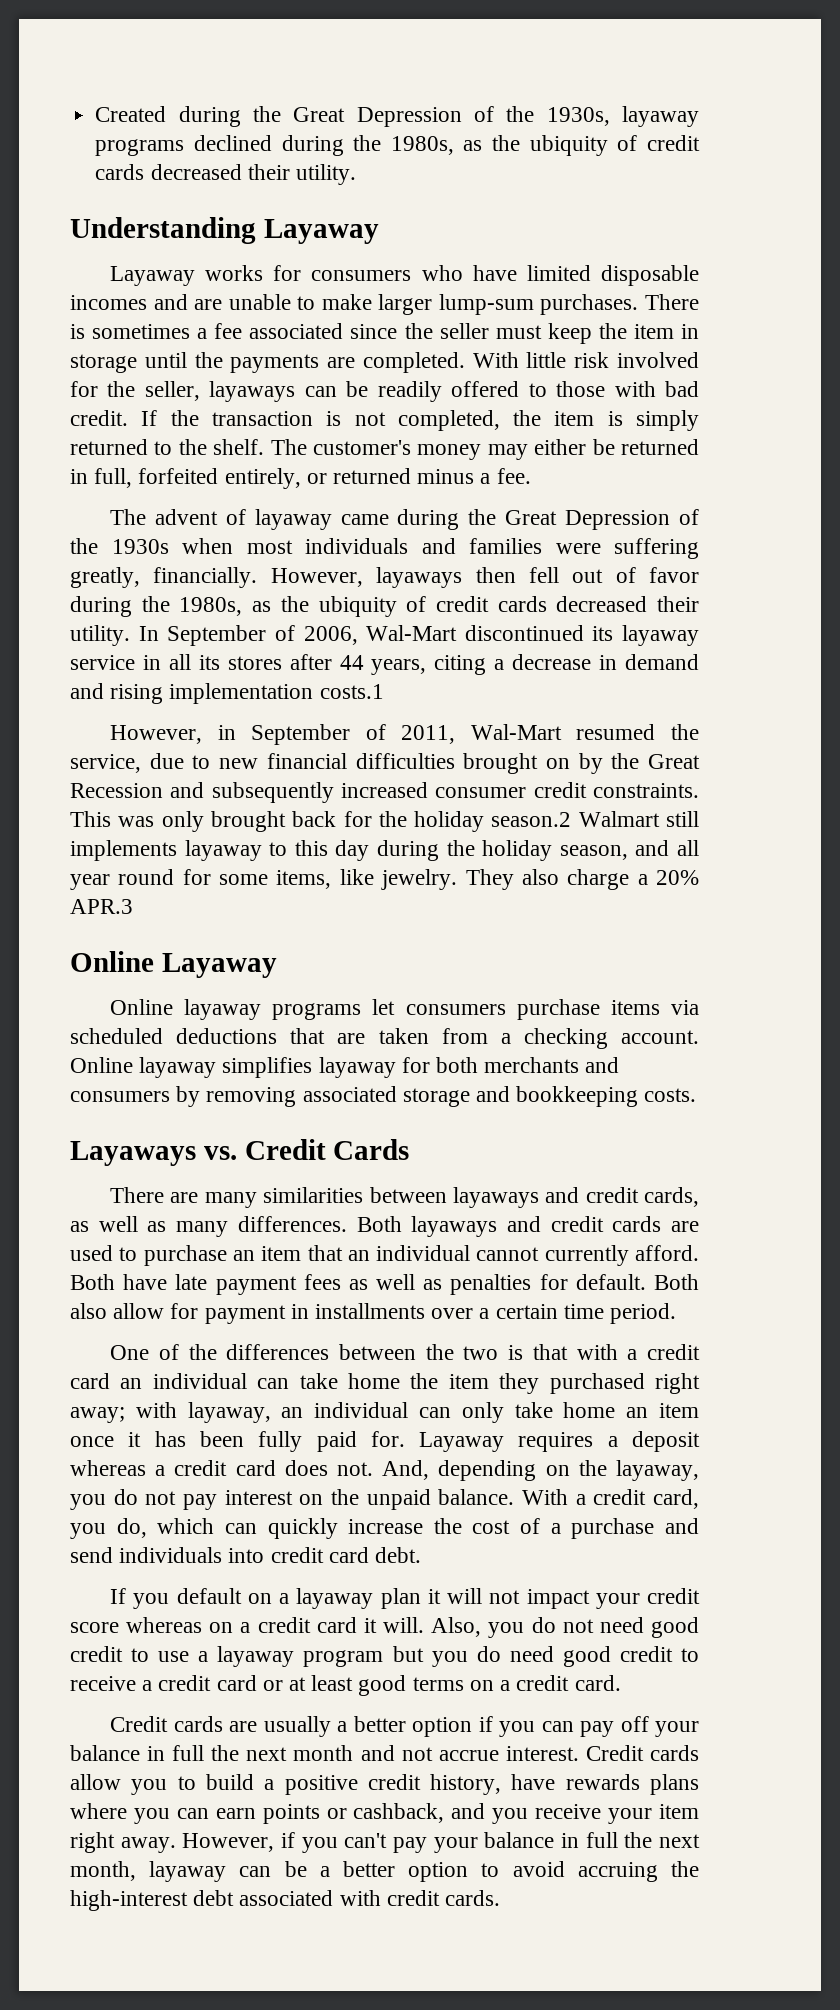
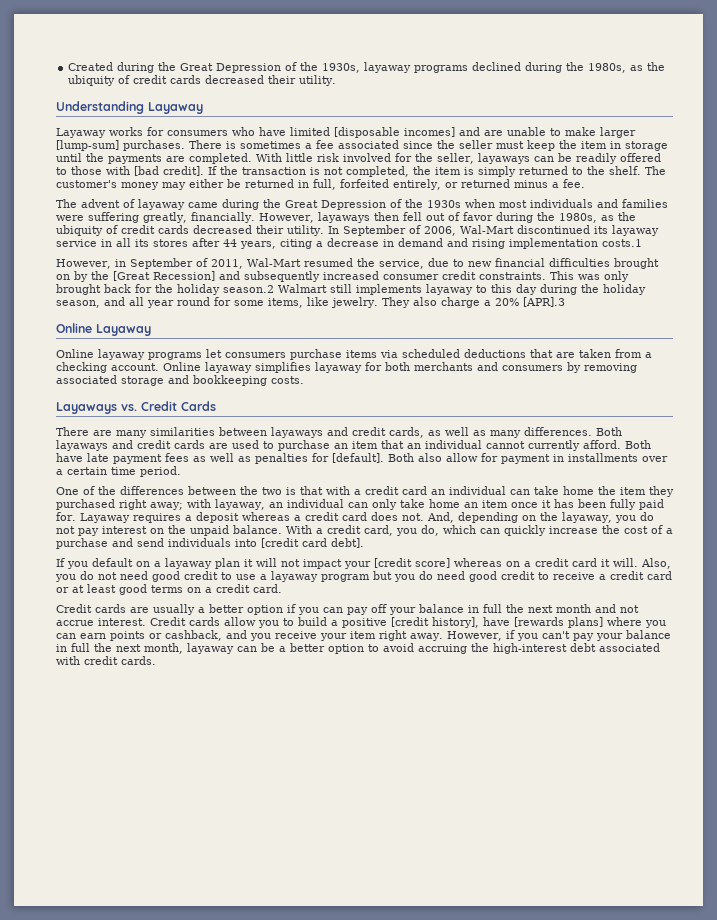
- Layaway works for consumers who have limited disposable incomes and are unable to make larger lump-sum purchases.
+ Layaway works for consumers who have limited [disposable incomes] and are unable to make larger [lump-sum] purchases.
- With little risk involved for the seller, layaways can be readily offered to those with bad credit.
+ With little risk involved for the seller, layaways can be readily offered to those with [bad credit].
- However, in September of 2011, Wal-Mart resumed the service, due to new financial difficulties brought on by the Great Recession and subsequently increased consumer credit constraints.
+ However, in September of 2011, Wal-Mart resumed the service, due to new financial difficulties brought on by the [Great Recession] and subsequently increased consumer credit constraints.
- They also charge a 20% APR.3
+ They also charge a 20% [APR].3
- Both have late payment fees as well as penalties for default.
+ Both have late payment fees as well as penalties for [default].
- With a credit card, you do, which can quickly increase the cost of a purchase and send individuals into credit card debt.
+ With a credit card, you do, which can quickly increase the cost of a purchase and send individuals into [credit card debt].
- If you default on a layaway plan it will not impact your credit score whereas on a credit card it will.
+ If you default on a layaway plan it will not impact your [credit score] whereas on a credit card it will.
- Credit cards allow you to build a positive credit history, have rewards plans where you can earn points or cashback, and you receive your item right away.
+ Credit cards allow you to build a positive [credit history], have [rewards plans] where you can earn points or cashback, and you receive your item right away.

